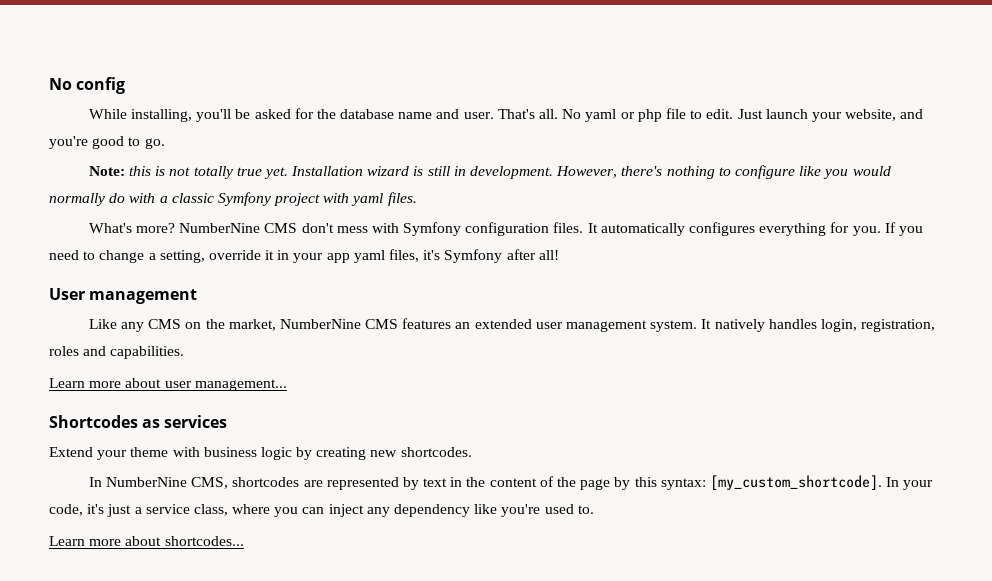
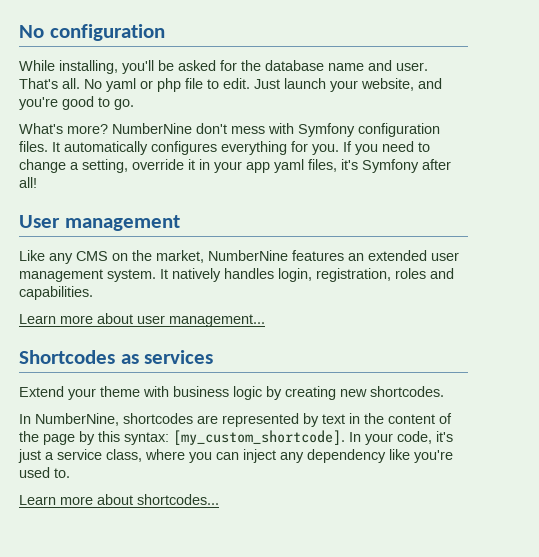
- No config
+ No configuration
- Note: this is not totally true yet. Installation wizard is still in development. However, there's nothing to configure like you would normally do with a classic Symfony project with yaml files.
- NumberNine CMS don't mess with Symfony configuration files.
+ NumberNine don't mess with Symfony configuration files.
- Like any CMS on the market, NumberNine CMS features an extended user management system.
+ Like any CMS on the market, NumberNine features an extended user management system.
- In NumberNine CMS, shortcodes are represented by text in the content of the page by this syntax: [my_custom_shortcode].
+ In NumberNine, shortcodes are represented by text in the content of the page by this syntax: [my_custom_shortcode].

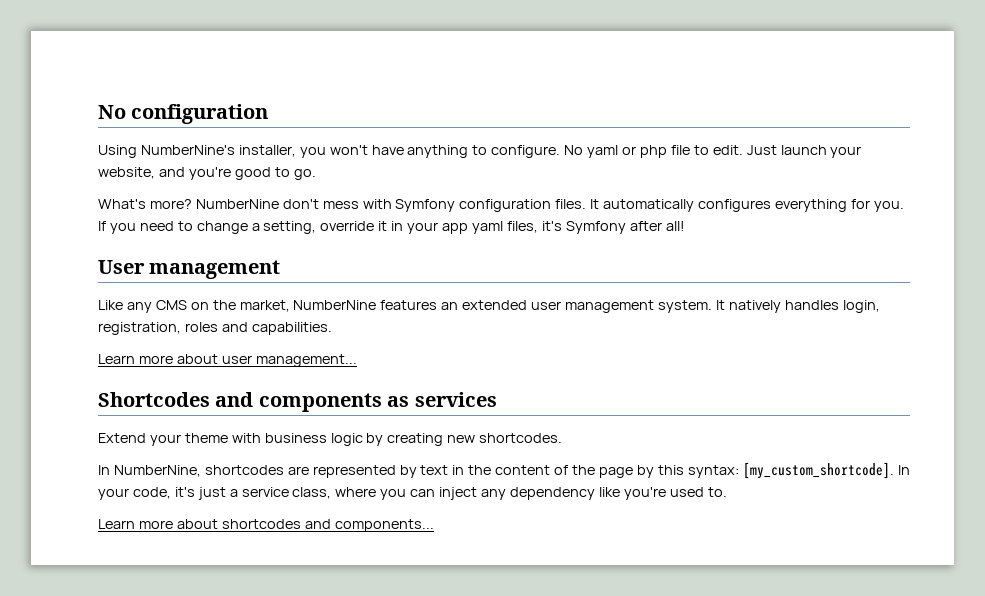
- While installing, you'll be asked for the database name and user. That's all.
+ Using NumberNine's installer, you won't have anything to configure.
- Shortcodes as services
+ Shortcodes and components as services
- Learn more about shortcodes...
+ Learn more about shortcodes and components...

